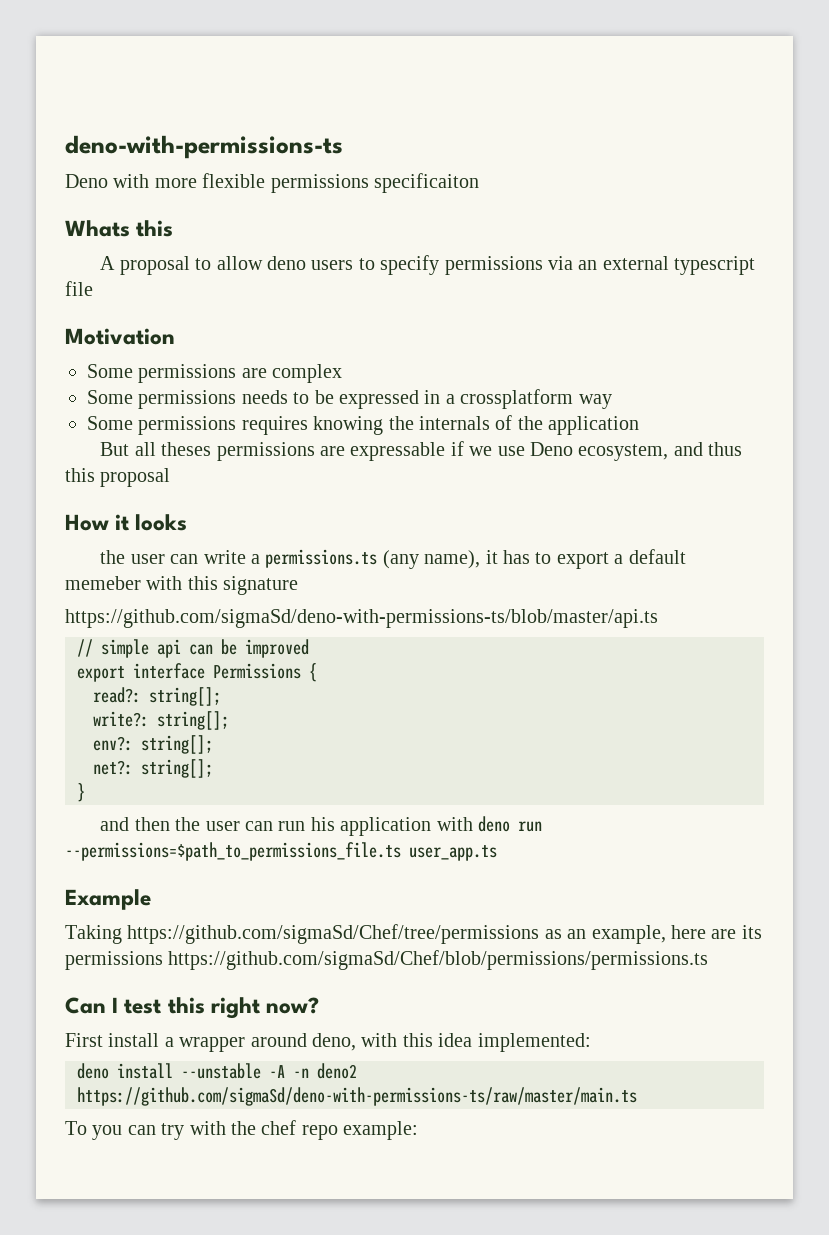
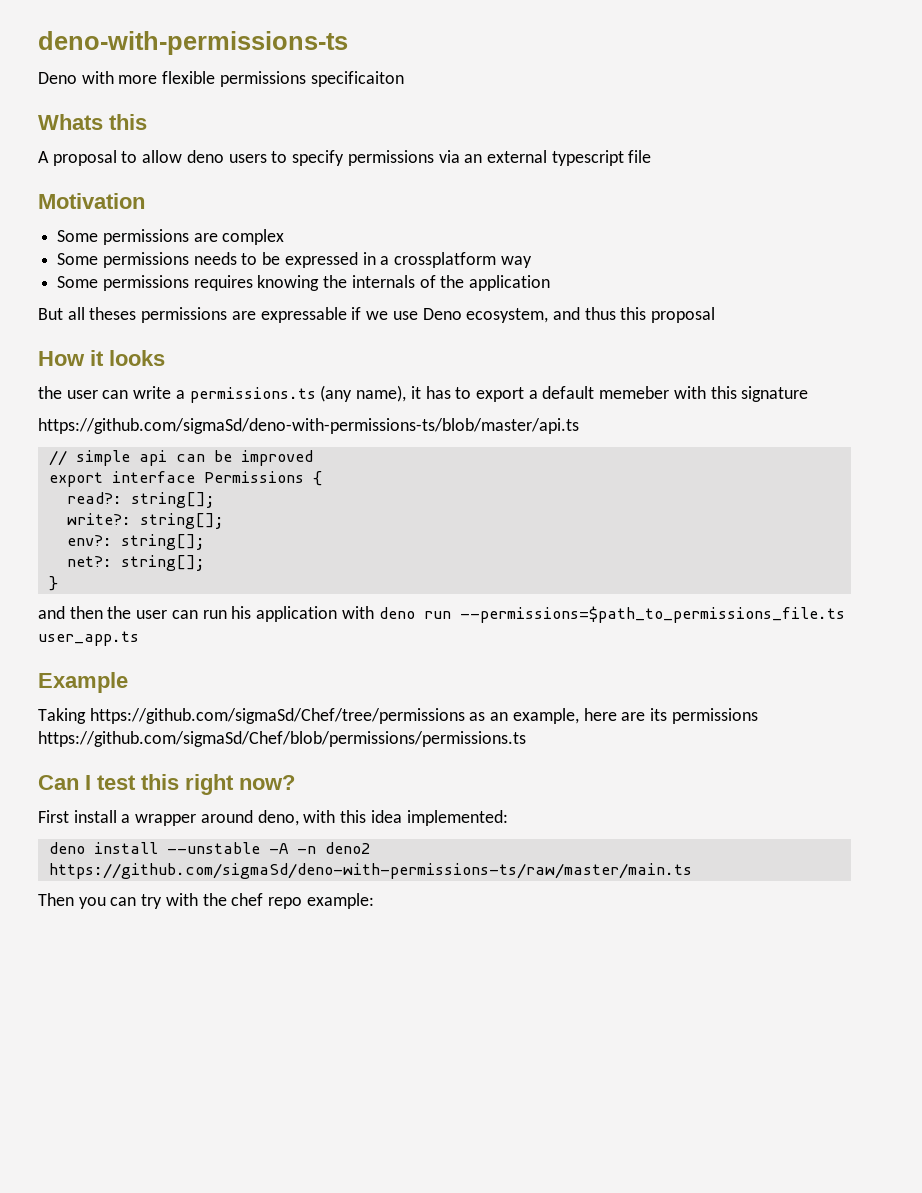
- To you can try with the chef repo example:
+ Then you can try with the chef repo example:

